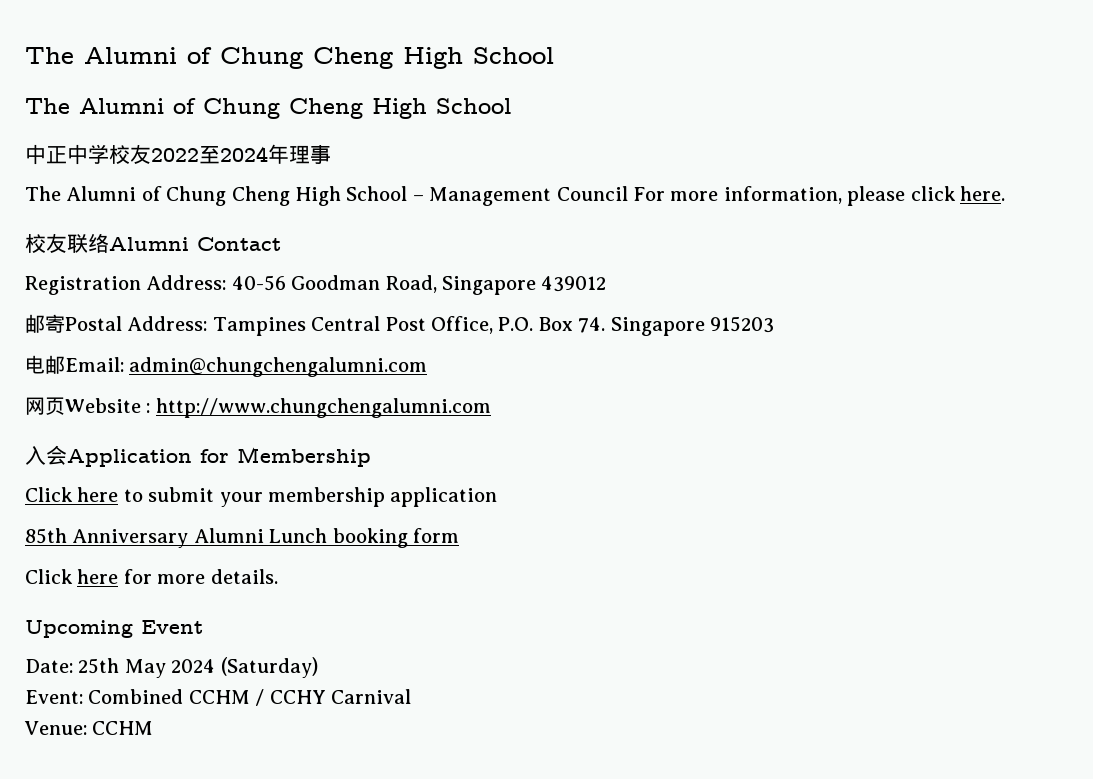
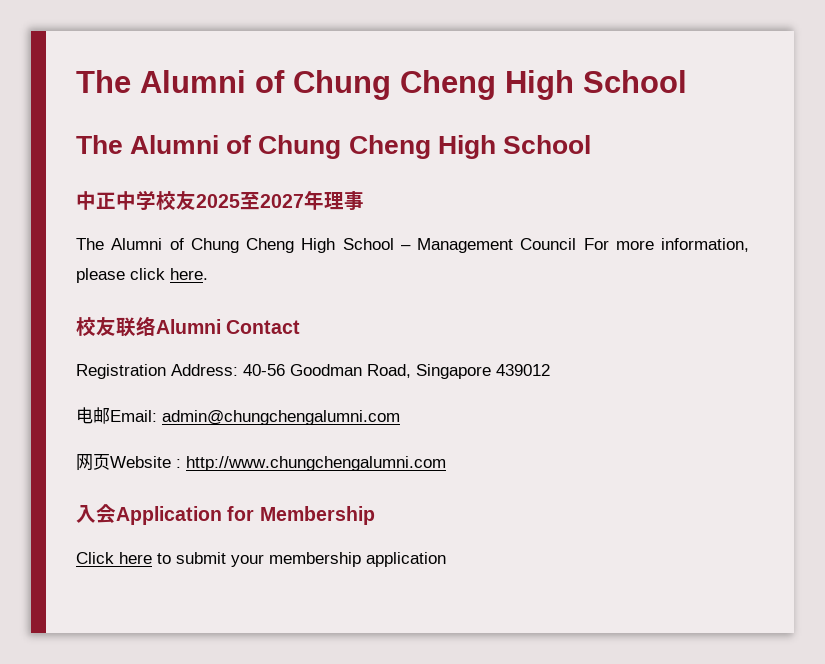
- 中正中学校友2022至2024年理事
+ 中正中学校友2025至2027年理事
- 邮寄Postal Address: Tampines Central Post Office, P.O. Box 74. Singapore 915203
- 85th Anniversary Alumni Lunch booking form
- Click here for more details.
- Upcoming Event
- Date: 25th May 2024 (Saturday)
- Event: Combined CCHM / CCHY Carnival
- Venue: CCHM

